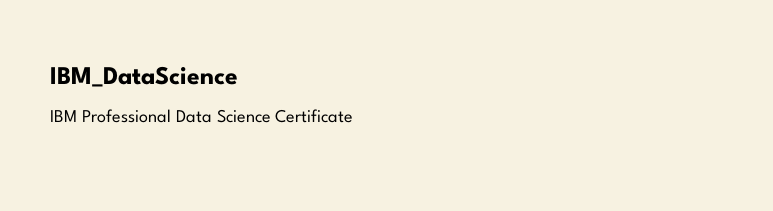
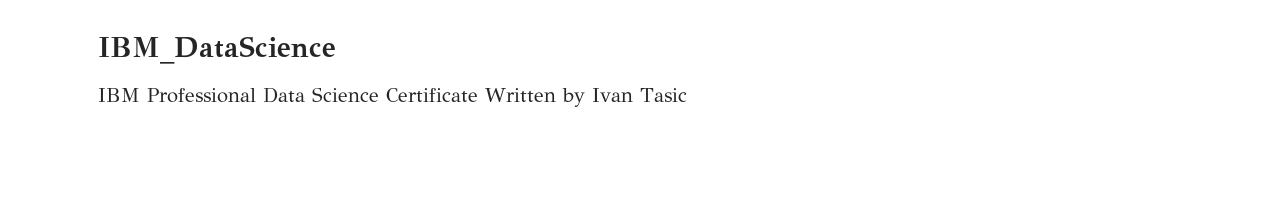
- IBM Professional Data Science Certificate
+ IBM Professional Data Science Certificate Written by Ivan Tasic

